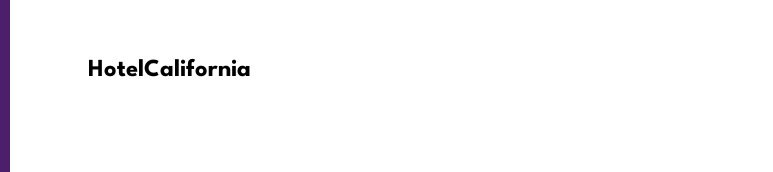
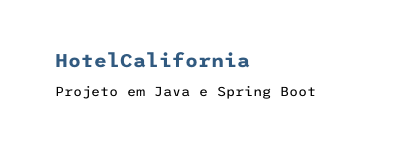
+ Projeto em Java e Spring Boot

